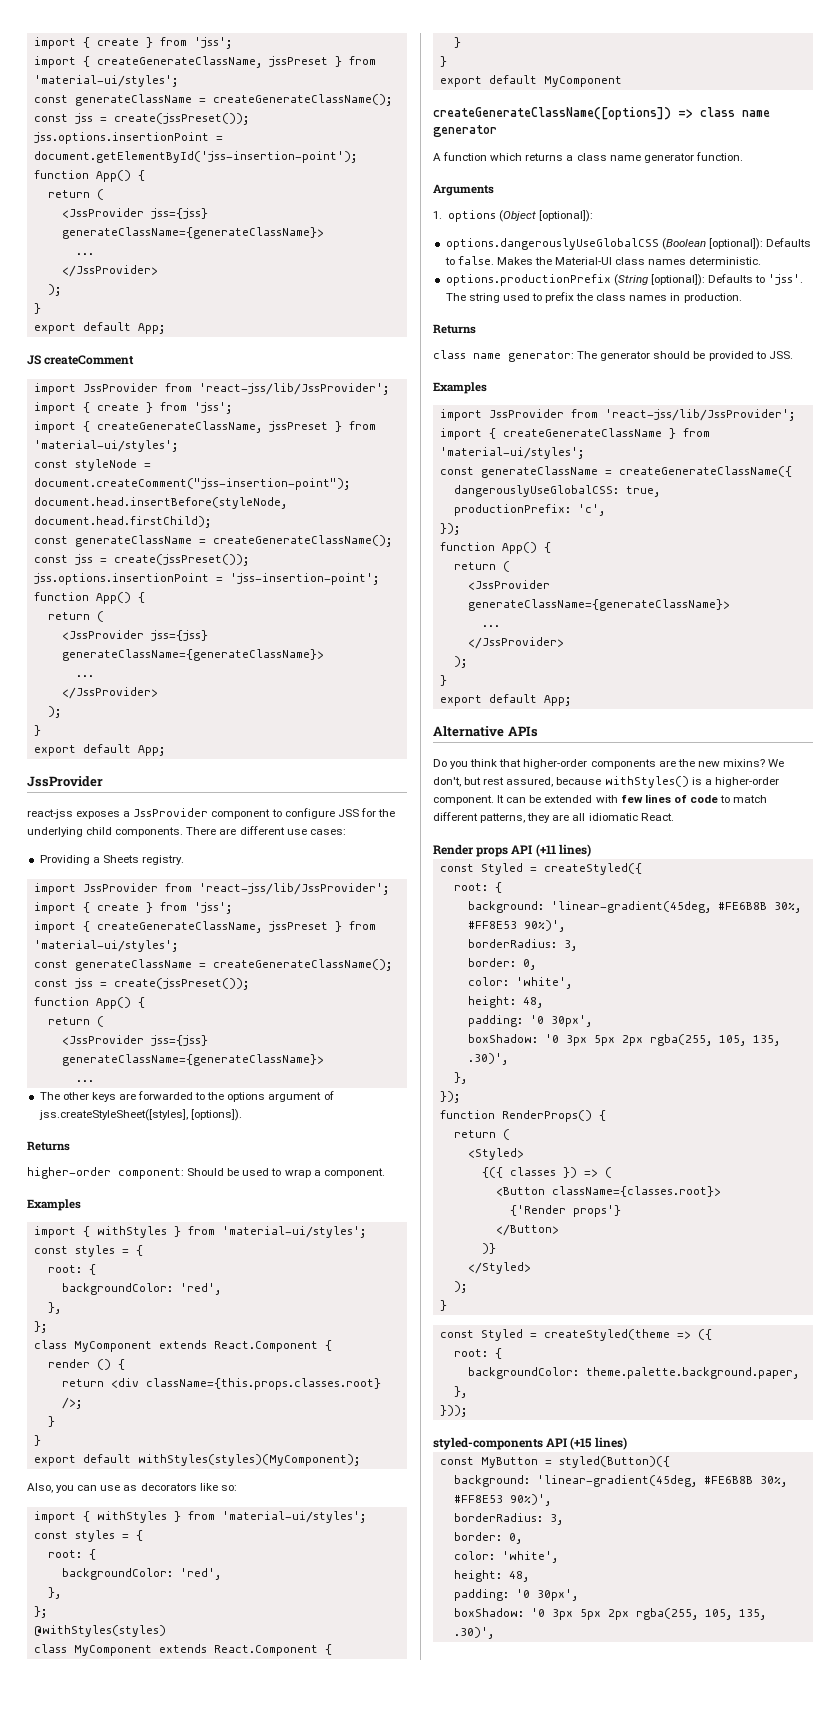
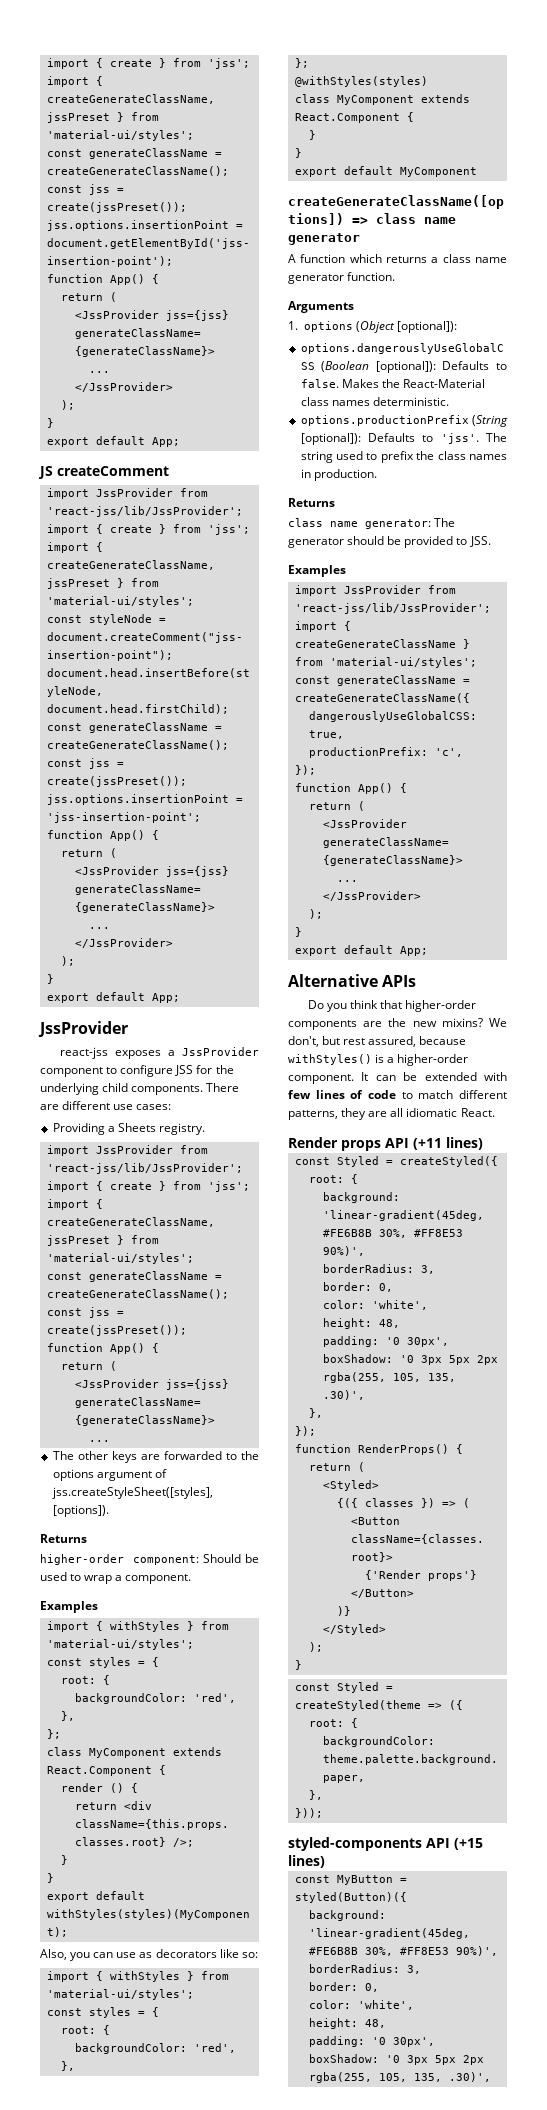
- Makes the Material-UI class names deterministic.
+ Makes the React-Material class names deterministic.

